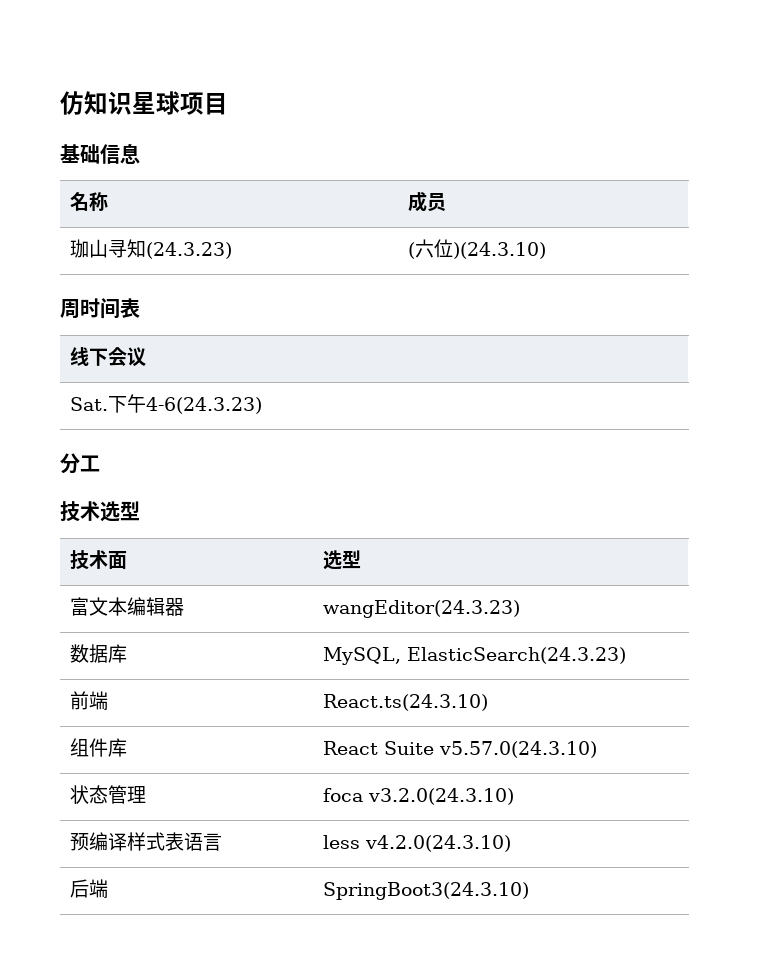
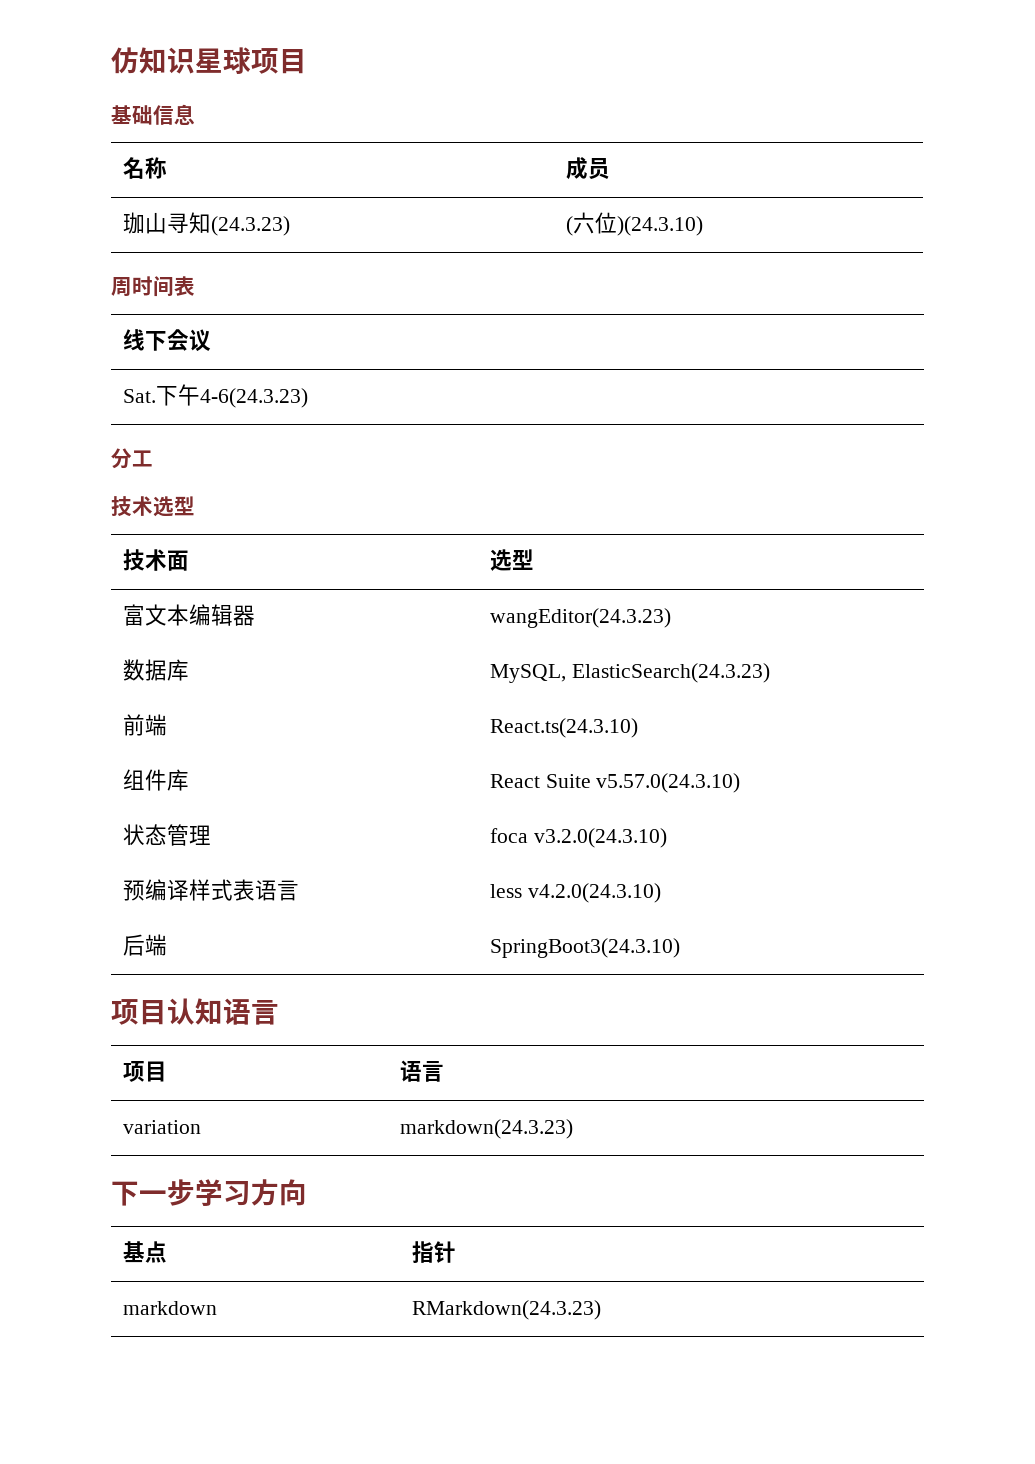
+ 项目认知语言
+ 项目 | 语言
+ variation | markdown(24.3.23)
+ 下一步学习方向
+ 基点 | 指针
+ markdown | RMarkdown(24.3.23)

